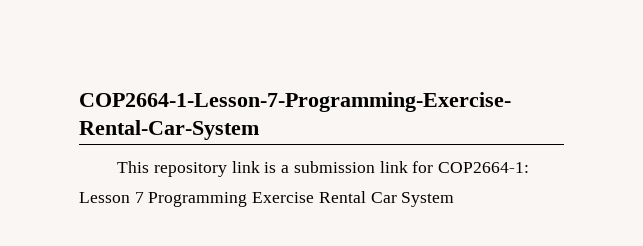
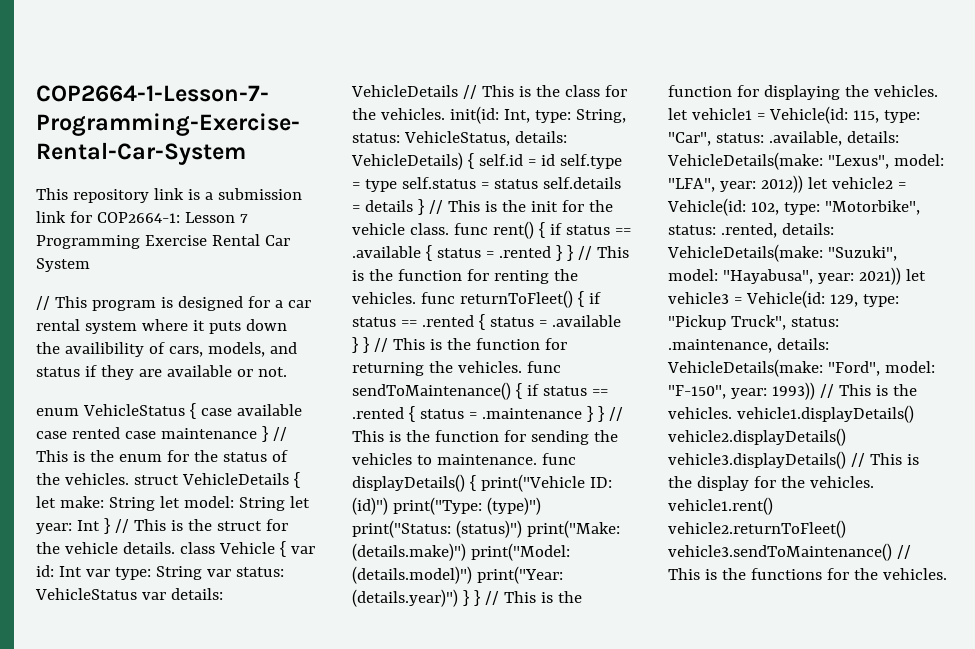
+ // This program is designed for a car rental system where it puts down the availibility of cars, models, and status if they are available or not.
+ enum VehicleStatus { case available case rented case maintenance } // This is the enum for the status of the vehicles. struct VehicleDetails { let make: String let model: String let year: Int } // This is the struct for the vehicle details. class Vehicle { var id: Int var type: String var status: VehicleStatus var details: VehicleDetails // This is the class for the vehicles. init(id: Int, type: String, status: VehicleStatus, details: VehicleDetails) { self.id = id self.type = type self.status = status self.details = details } // This is the init for the vehicle class. func rent() { if status == .available { status = .rented } } // This is the function for renting the vehicles. func returnToFleet() { if status == .rented { status = .available } } // This is the function for returning the vehicles. func sendToMaintenance() { if status == .rented { status = .maintenance } } // This is the function for sending the vehicles to maintenance. func displayDetails() { print("Vehicle ID: (id)") print("Type: (type)") print("Status: (status)") print("Make: (details.make)") print("Model: (details.model)") print("Year: (details.year)") } } // This is the function for displaying the vehicles. let vehicle1 = Vehicle(id: 115, type: "Car", status: .available, details: VehicleDetails(make: "Lexus", model: "LFA", year: 2012)) let vehicle2 = Vehicle(id: 102, type: "Motorbike", status: .rented, details: VehicleDetails(make: "Suzuki", model: "Hayabusa", year: 2021)) let vehicle3 = Vehicle(id: 129, type: "Pickup Truck", status: .maintenance, details: VehicleDetails(make: "Ford", model: "F-150", year: 1993)) // This is the vehicles. vehicle1.displayDetails() vehicle2.displayDetails() vehicle3.displayDetails() // This is the display for the vehicles. vehicle1.rent() vehicle2.returnToFleet() vehicle3.sendToMaintenance() // This is the functions for the vehicles.

